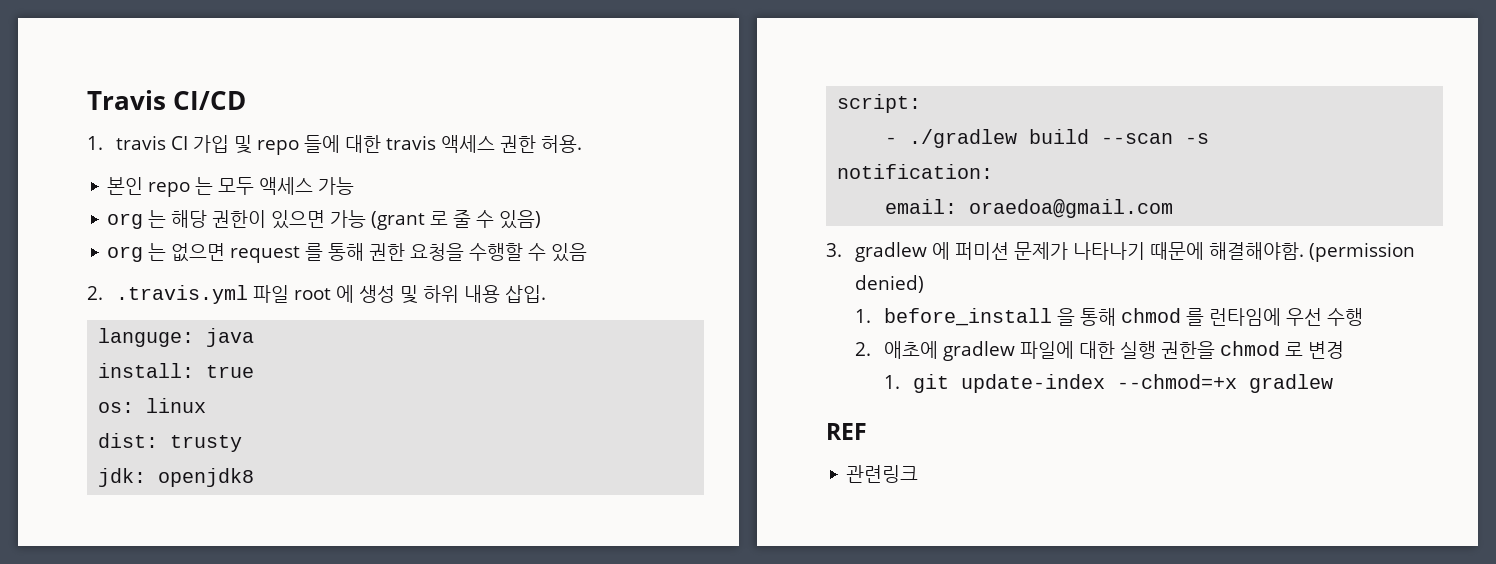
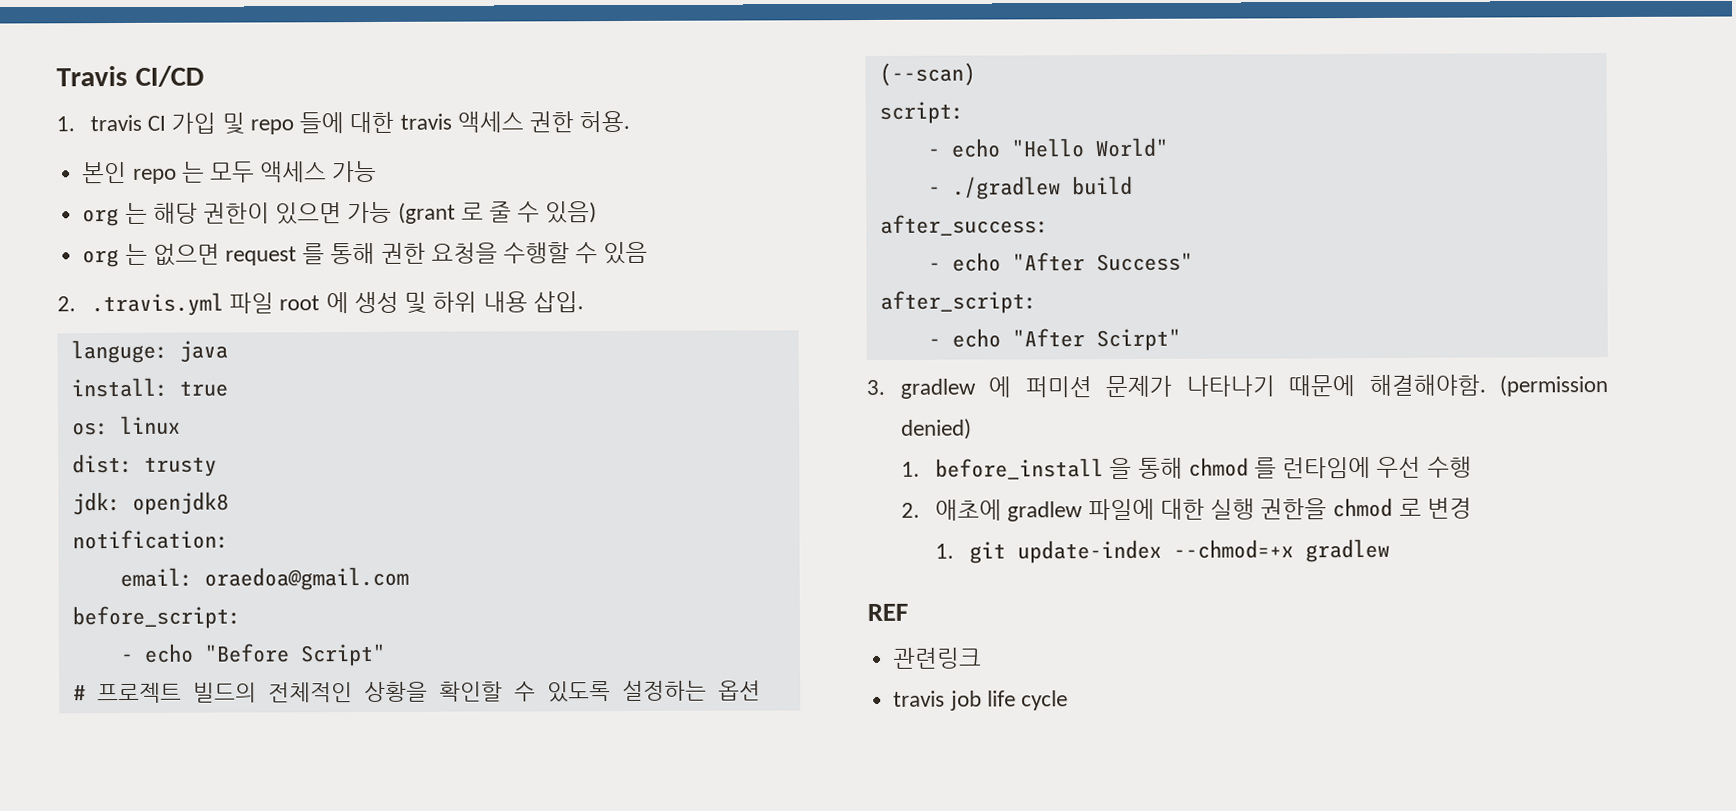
- script:
- - ./gradlew build --scan -s
  notification:
  email: oraedoa@gmail.com
+ before_script:
+ - echo "Before Script"
+ # 프로젝트 빌드의 전체적인 상황을 확인할 수 있도록 설정하는 옵션 (--scan)
+ script:
+ - echo "Hello World"
+ - ./gradlew build
+ after_success:
+ - echo "After Success"
+ after_script:
+ - echo "After Scirpt"
+ travis job life cycle

